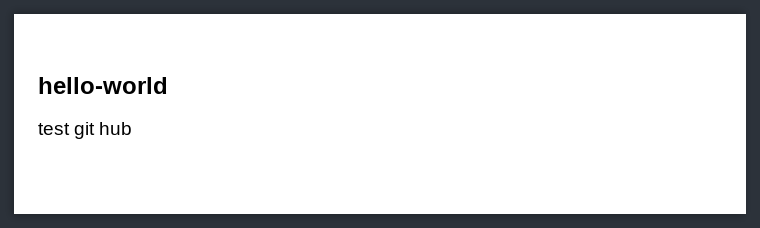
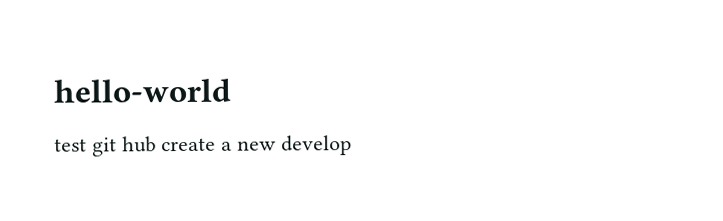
- test git hub
+ test git hub create a new develop

